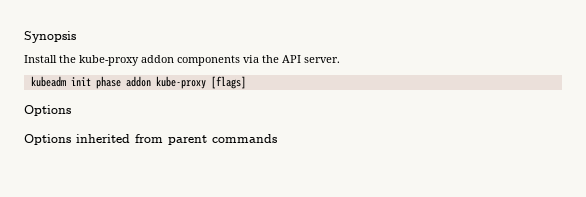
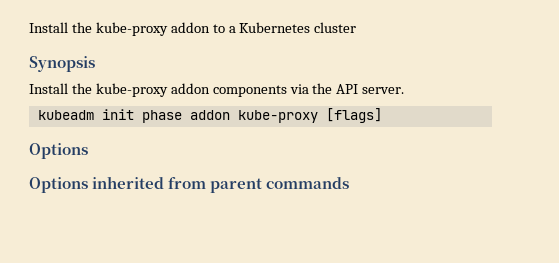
+ Install the kube-proxy addon to a Kubernetes cluster

